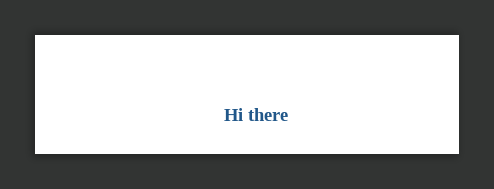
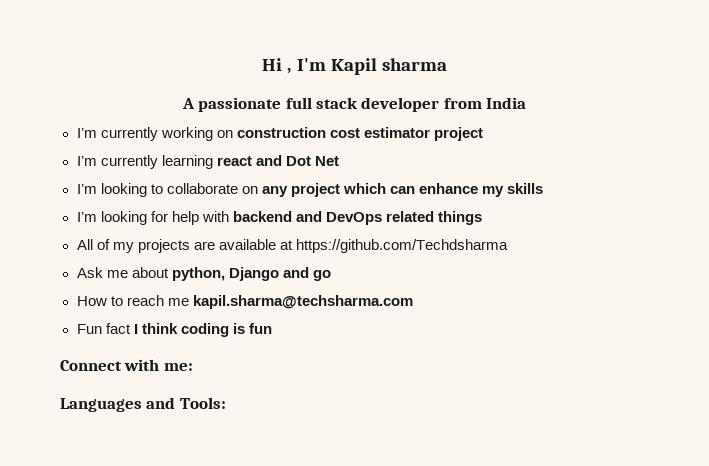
- Hi there
+ Hi , I'm Kapil sharma
+ A passionate full stack developer from India
+ I’m currently working on construction cost estimator project
+ I’m currently learning react and Dot Net
+ I’m looking to collaborate on any project which can enhance my skills
+ I’m looking for help with backend and DevOps related things
+ All of my projects are available at https://github.com/Techdsharma
+ Ask me about python, Django and go
+ How to reach me kapil.sharma@techsharma.com
+ Fun fact I think coding is fun
+ Connect with me:
+ Languages and Tools:

